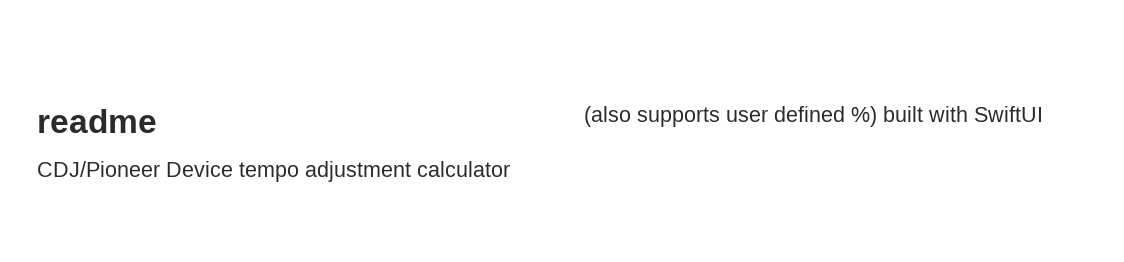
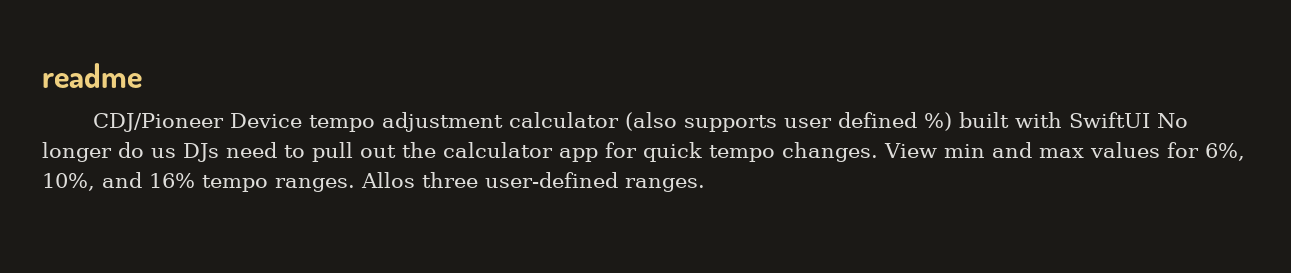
- CDJ/Pioneer Device tempo adjustment calculator (also supports user defined %) built with SwiftUI
+ CDJ/Pioneer Device tempo adjustment calculator (also supports user defined %) built with SwiftUI No longer do us DJs need to pull out the calculator app for quick tempo changes. View min and max values for 6%, 10%, and 16% tempo ranges. Allos three user-defined ranges.

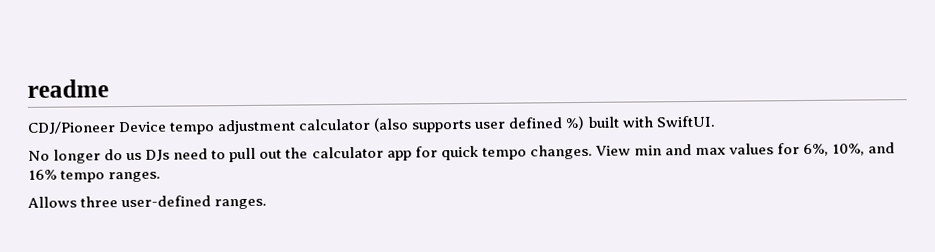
- CDJ/Pioneer Device tempo adjustment calculator (also supports user defined %) built with SwiftUI No longer do us DJs need to pull out the calculator app for quick tempo changes.
+ CDJ/Pioneer Device tempo adjustment calculator (also supports user defined %) built with SwiftUI.
+ No longer do us DJs need to pull out the calculator app for quick tempo changes.
- View min and max values for 6%, 10%, and 16% tempo ranges. Allos three user-defined ranges.
+ View min and max values for 6%, 10%, and 16% tempo ranges.
+ Allows three user-defined ranges.

